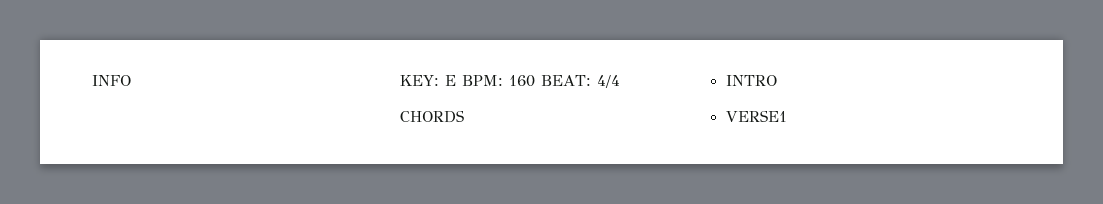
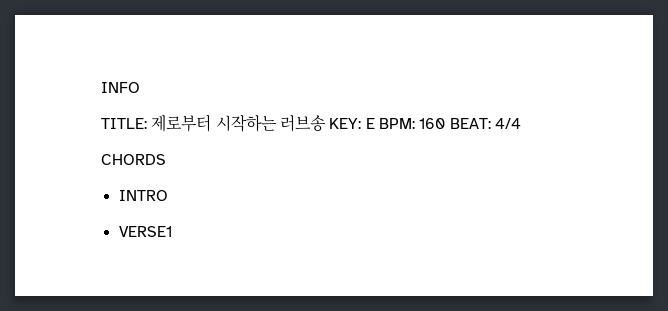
- KEY: E BPM: 160 BEAT: 4/4
+ TITLE: 제로부터 시작하는 러브송 KEY: E BPM: 160 BEAT: 4/4

